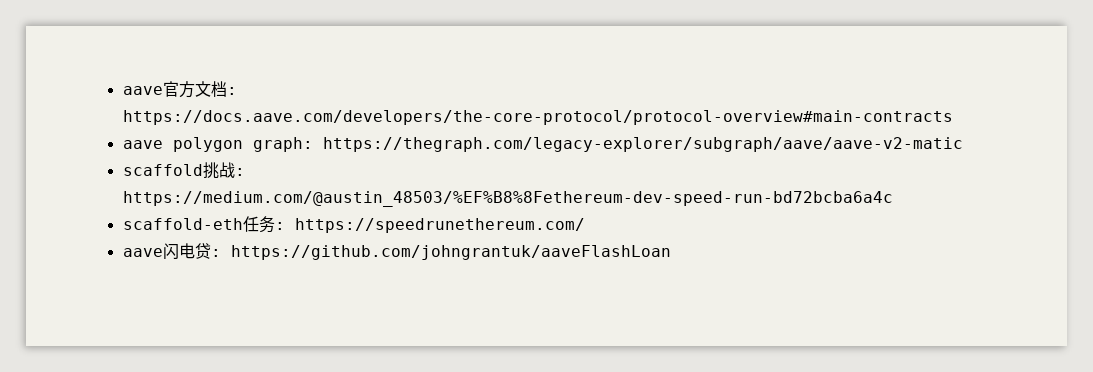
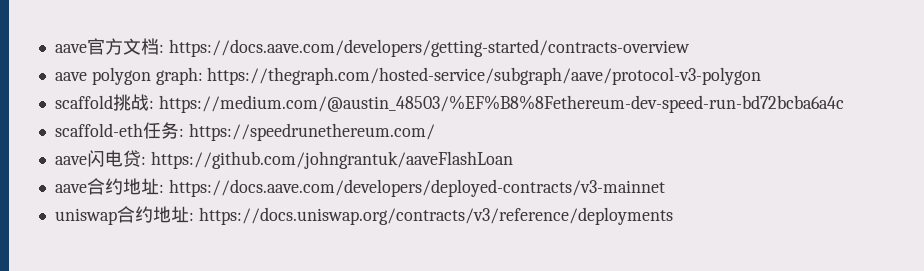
- aave官方文档: https://docs.aave.com/developers/the-core-protocol/protocol-overview#main-contracts
+ aave官方文档: https://docs.aave.com/developers/getting-started/contracts-overview
- aave polygon graph: https://thegraph.com/legacy-explorer/subgraph/aave/aave-v2-matic
+ aave polygon graph: https://thegraph.com/hosted-service/subgraph/aave/protocol-v3-polygon
+ aave合约地址: https://docs.aave.com/developers/deployed-contracts/v3-mainnet
+ uniswap合约地址: https://docs.uniswap.org/contracts/v3/reference/deployments

